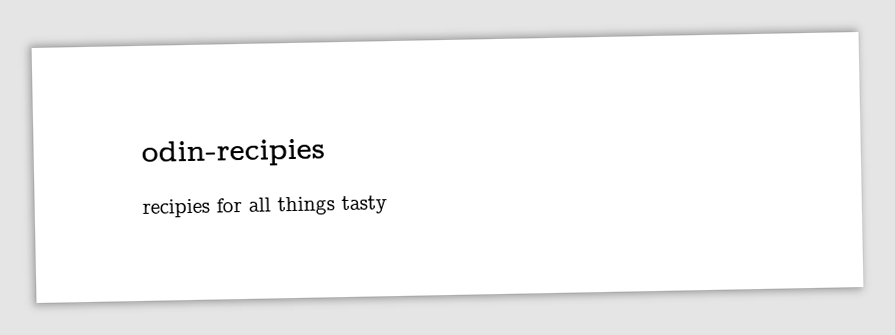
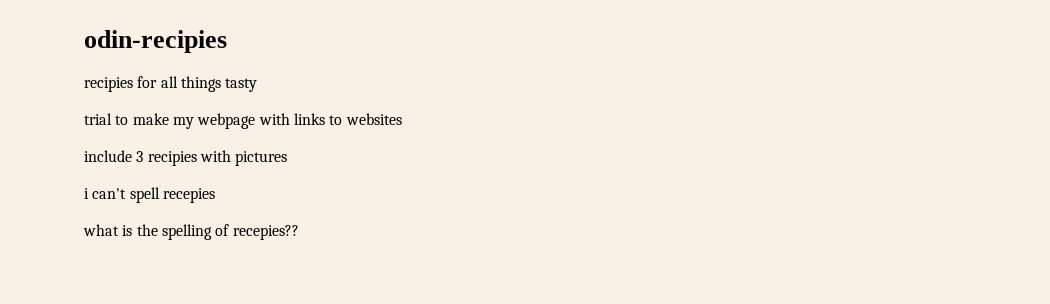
+ trial to make my webpage with links to websites
+ include 3 recipies with pictures
+ i can't spell recepies
+ what is the spelling of recepies??

